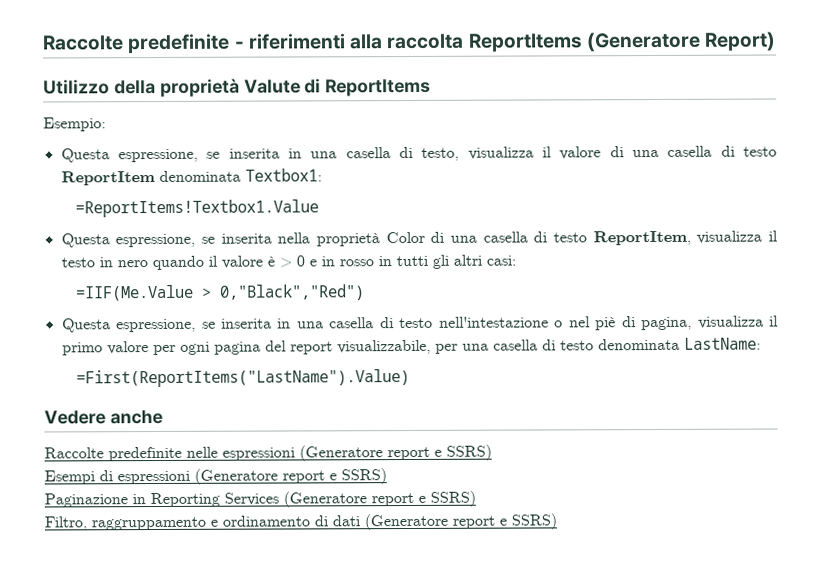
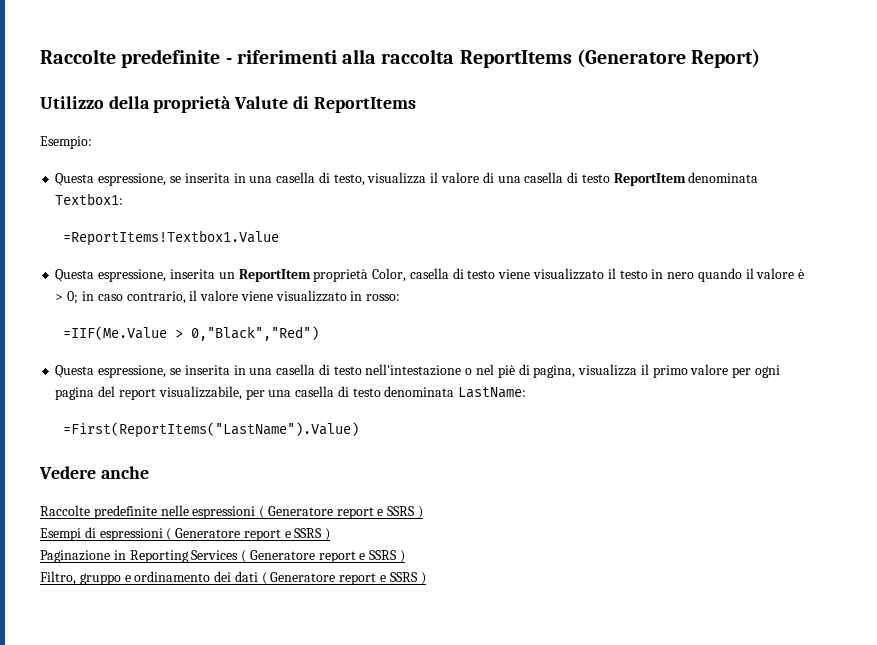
- Questa espressione, se inserita nella proprietà Color di una casella di testo ReportItem, visualizza il testo in nero quando il valore è > 0 e in rosso in tutti gli altri casi:
+ Questa espressione, inserita un ReportItem proprietà Color, casella di testo viene visualizzato il testo in nero quando il valore è > 0; in caso contrario, il valore viene visualizzato in rosso:
- Raccolte predefinite nelle espressioni (Generatore report e SSRS)
- Esempi di espressioni (Generatore report e SSRS)
- Paginazione in Reporting Services (Generatore report e SSRS)
+ Raccolte predefinite nelle espressioni ( Generatore report e SSRS )
+ Esempi di espressioni ( Generatore report e SSRS )
+ Paginazione in Reporting Services ( Generatore report e SSRS )
- Filtro, raggruppamento e ordinamento di dati (Generatore report e SSRS)
+ Filtro, gruppo e ordinamento dei dati ( Generatore report e SSRS )

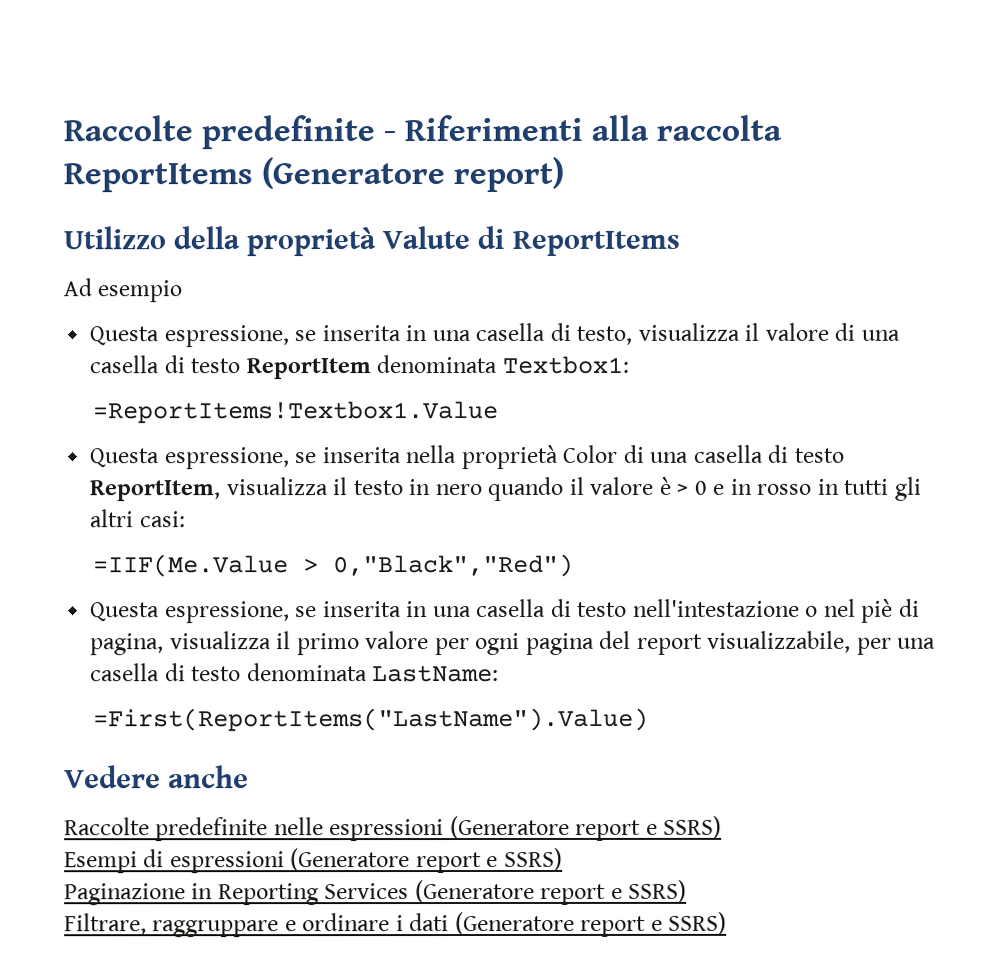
- Raccolte predefinite - riferimenti alla raccolta ReportItems (Generatore Report)
+ Raccolte predefinite - Riferimenti alla raccolta ReportItems (Generatore report)
- Esempio:
+ Ad esempio
- Questa espressione, inserita un ReportItem proprietà Color, casella di testo viene visualizzato il testo in nero quando il valore è > 0; in caso contrario, il valore viene visualizzato in rosso:
+ Questa espressione, se inserita nella proprietà Color di una casella di testo ReportItem, visualizza il testo in nero quando il valore è > 0 e in rosso in tutti gli altri casi:
- Raccolte predefinite nelle espressioni ( Generatore report e SSRS )
- Esempi di espressioni ( Generatore report e SSRS )
- Paginazione in Reporting Services ( Generatore report e SSRS )
- Filtro, gruppo e ordinamento dei dati ( Generatore report e SSRS )
+ Raccolte predefinite nelle espressioni (Generatore report e SSRS)
+ Esempi di espressioni (Generatore report e SSRS)
+ Paginazione in Reporting Services (Generatore report e SSRS)
+ Filtrare, raggruppare e ordinare i dati (Generatore report e SSRS)

